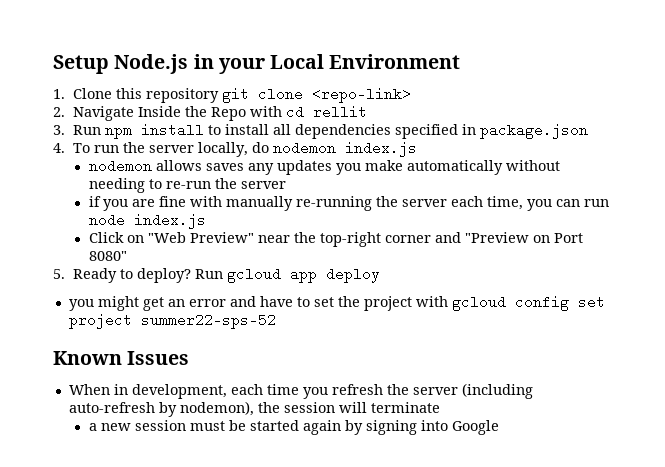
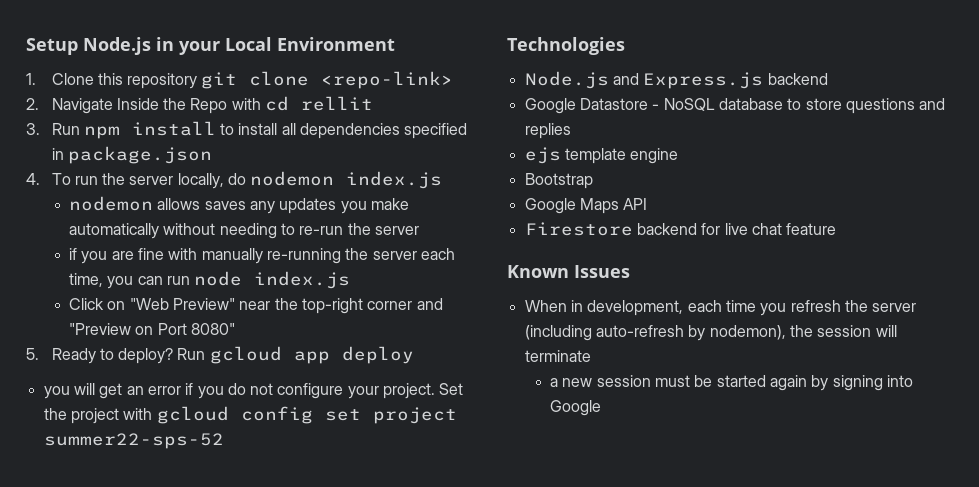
- you might get an error and have to set the project with gcloud config set project summer22-sps-52
+ you will get an error if you do not configure your project. Set the project with gcloud config set project summer22-sps-52
+ Technologies
+ Node.js and Express.js backend
+ Google Datastore - NoSQL database to store questions and replies
+ ejs template engine
+ Bootstrap
+ Google Maps API
+ Firestore backend for live chat feature

